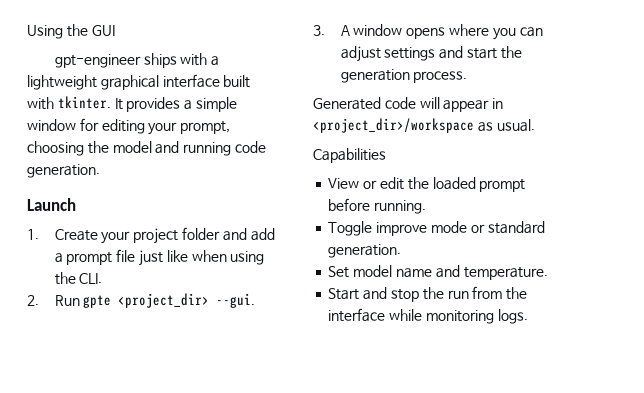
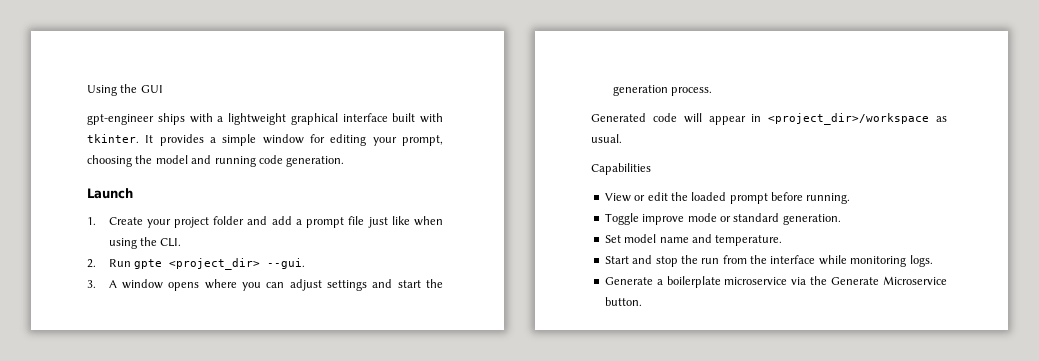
+ Generate a boilerplate microservice via the Generate Microservice button.

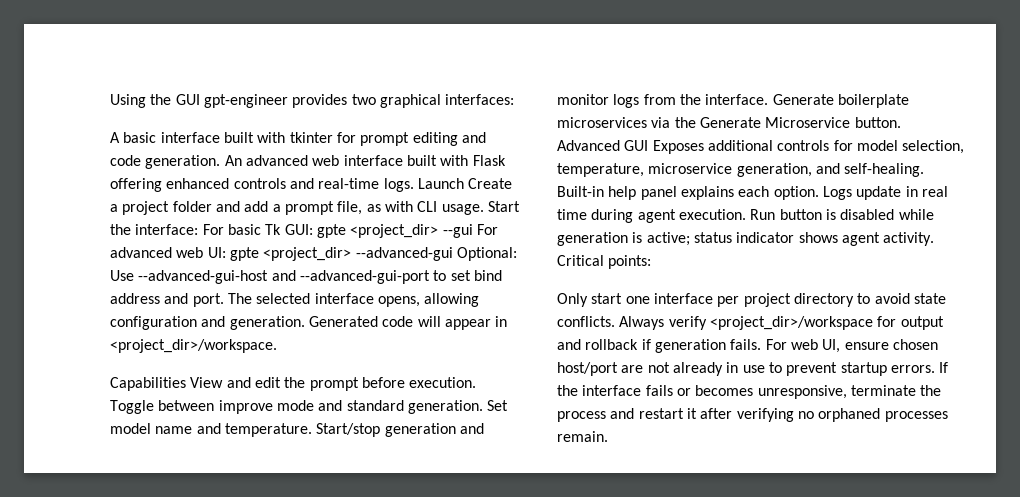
- Using the GUI
- gpt-engineer ships with a lightweight graphical interface built with tkinter. It provides a simple window for editing your prompt, choosing the model and running code generation.
- Launch
- 1. Create your project folder and add a prompt file just like when using the CLI.
- 2. Run gpte <project_dir> --gui.
- 3. A window opens where you can adjust settings and start the generation process.
- Generated code will appear in <project_dir>/workspace as usual.
+ Using the GUI gpt-engineer provides two graphical interfaces:
+ A basic interface built with tkinter for prompt editing and code generation. An advanced web interface built with Flask offering enhanced controls and real-time logs. Launch Create a project folder and add a prompt file, as with CLI usage. Start the interface: For basic Tk GUI: gpte <project_dir> --gui For advanced web UI: gpte <project_dir> --advanced-gui Optional: Use --advanced-gui-host and --advanced-gui-port to set bind address and port. The selected interface opens, allowing configuration and generation. Generated code will appear in <project_dir>/workspace.
- Capabilities
- View or edit the loaded prompt before running.
- Toggle improve mode or standard generation.
- Set model name and temperature.
- Start and stop the run from the interface while monitoring logs.
- Generate a boilerplate microservice via the Generate Microservice button.
+ Capabilities View and edit the prompt before execution. Toggle between improve mode and standard generation. Set model name and temperature. Start/stop generation and monitor logs from the interface. Generate boilerplate microservices via the Generate Microservice button.
+ Advanced GUI Exposes additional controls for model selection, temperature, microservice generation, and self-healing. Built-in help panel explains each option. Logs update in real time during agent execution. Run button is disabled while generation is active; status indicator shows agent activity. Critical points:
+ Only start one interface per project directory to avoid state conflicts. Always verify <project_dir>/workspace for output and rollback if generation fails. For web UI, ensure chosen host/port are not already in use to prevent startup errors. If the interface fails or becomes unresponsive, terminate the process and restart it after verifying no orphaned processes remain.

